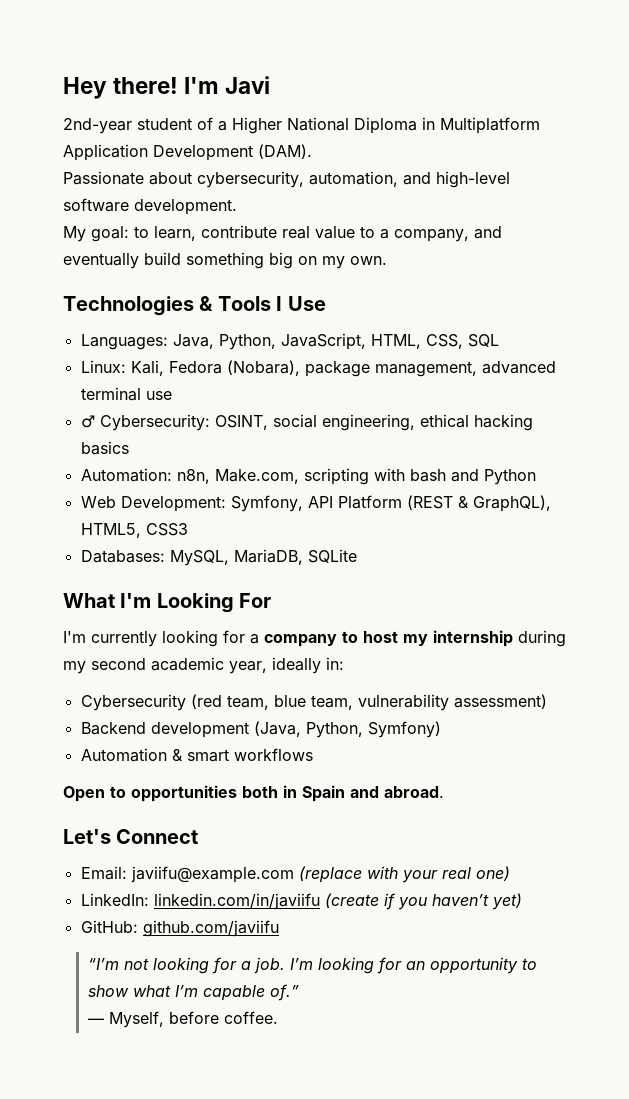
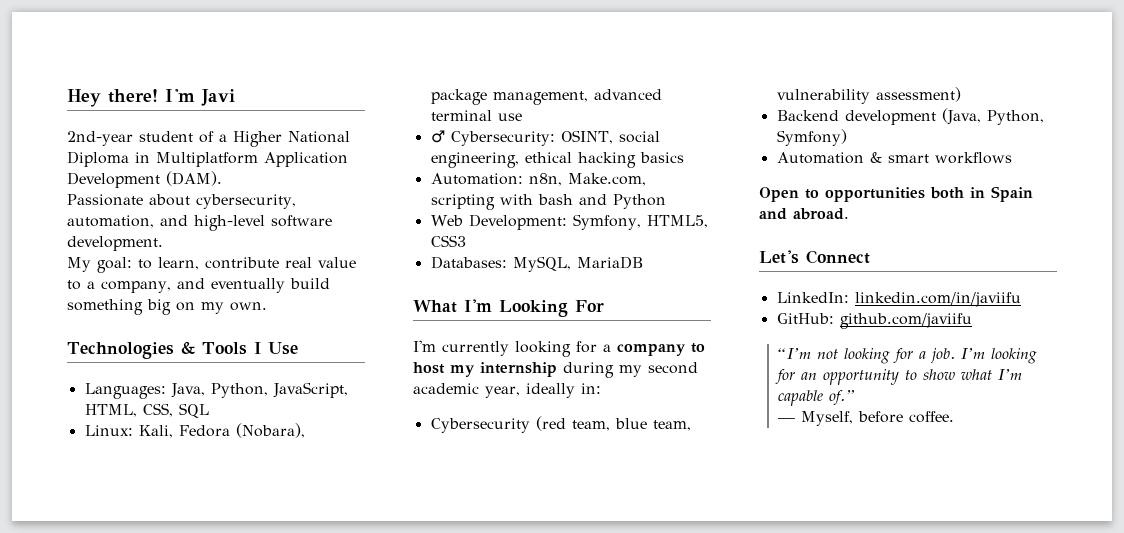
- Web Development: Symfony, API Platform (REST & GraphQL), HTML5, CSS3
+ Web Development: Symfony, HTML5, CSS3
- Databases: MySQL, MariaDB, SQLite
+ Databases: MySQL, MariaDB
- Email: javiifu@example.com (replace with your real one)
- LinkedIn: linkedin.com/in/javiifu (create if you haven’t yet)
+ LinkedIn: linkedin.com/in/javiifu

